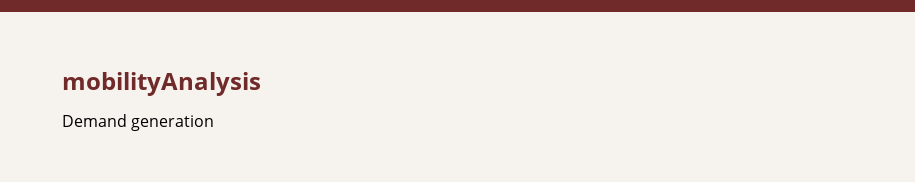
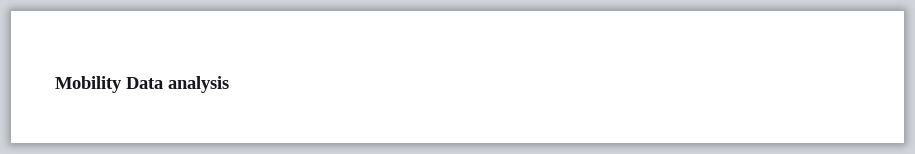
- mobilityAnalysis
- Demand generation
+ Mobility Data analysis

